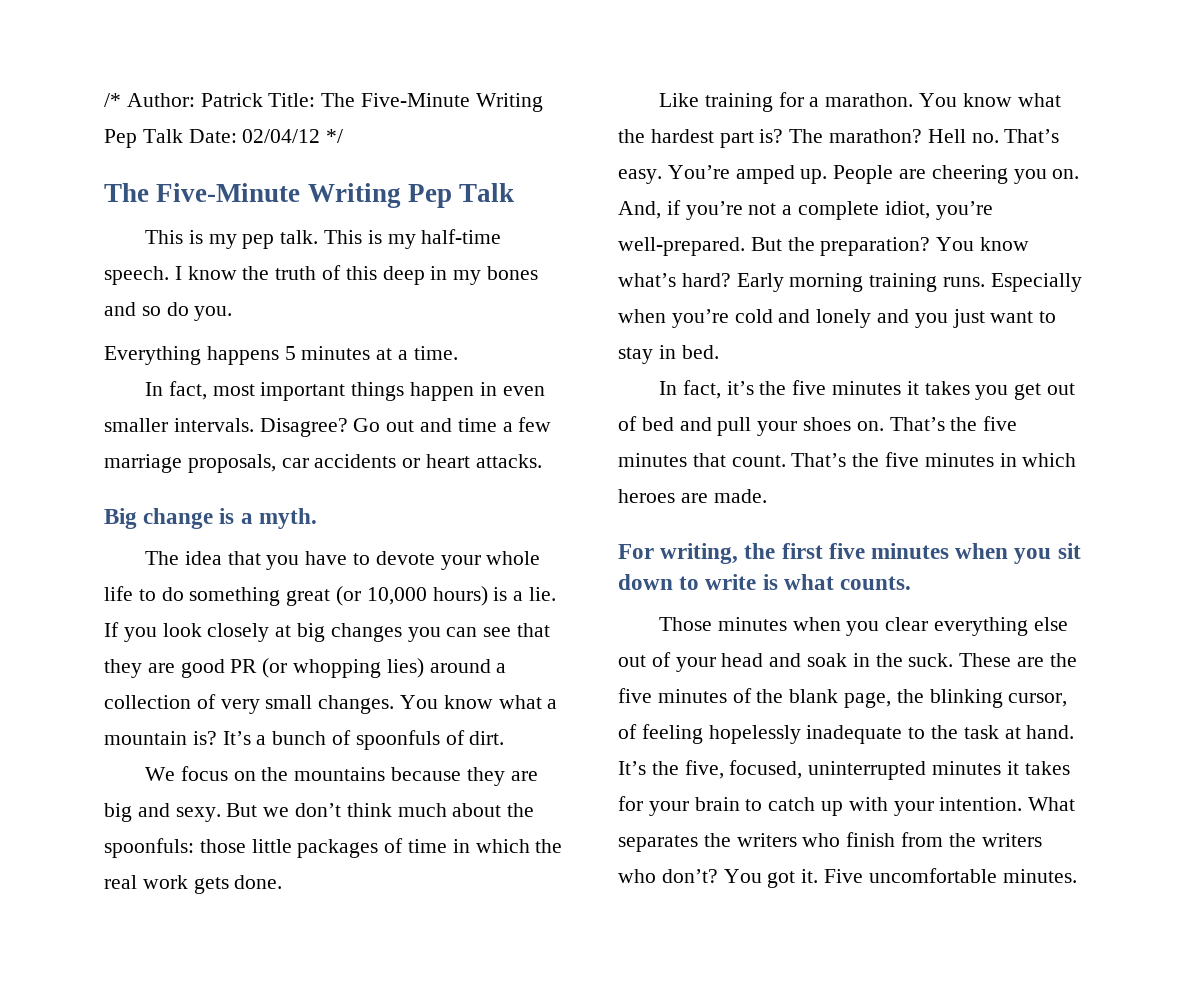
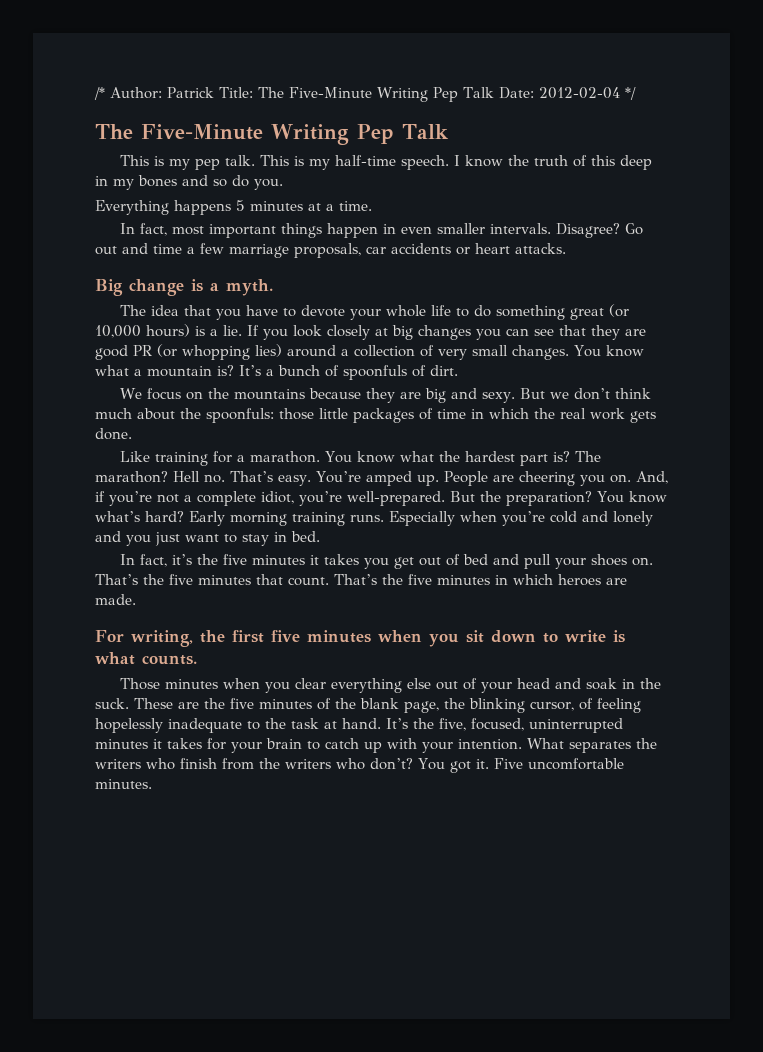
- /* Author: Patrick Title: The Five-Minute Writing Pep Talk Date: 02/04/12 */
+ /* Author: Patrick Title: The Five-Minute Writing Pep Talk Date: 2012-02-04 */

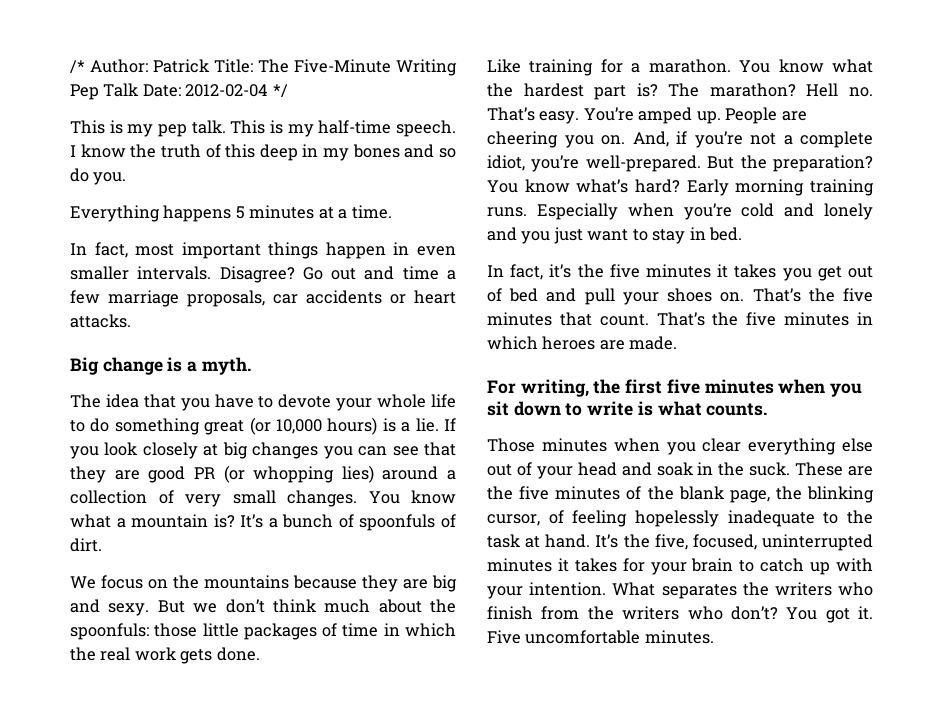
  /* Author: Patrick Title: The Five-Minute Writing Pep Talk Date: 2012-02-04 */
- The Five-Minute Writing Pep Talk

